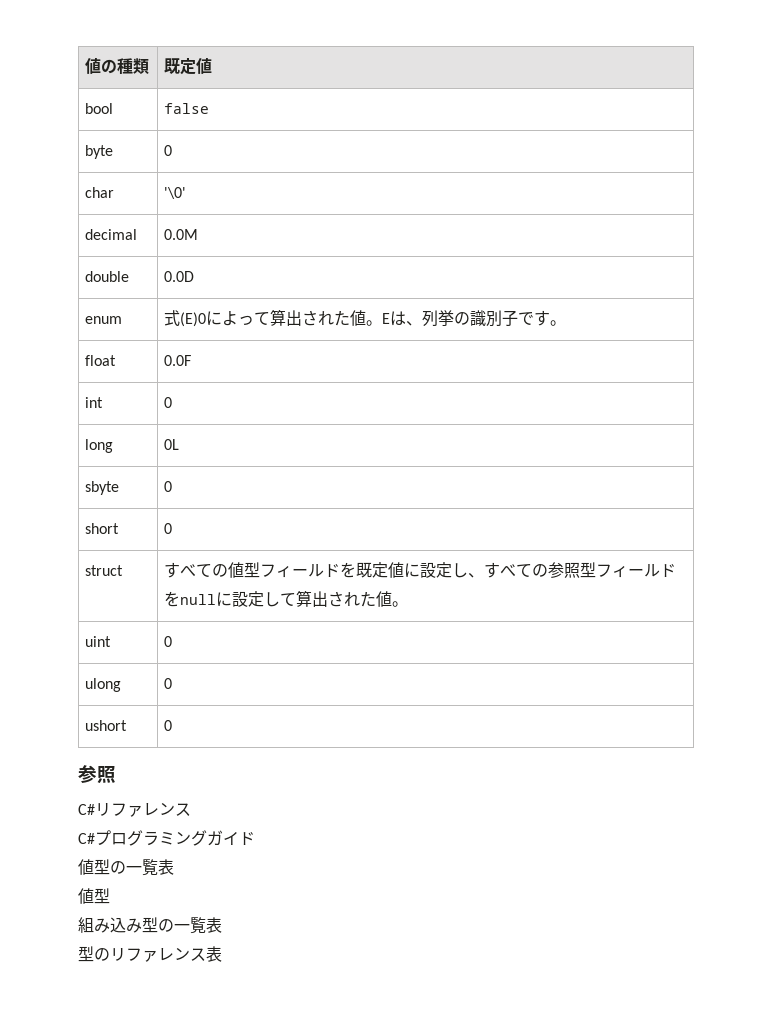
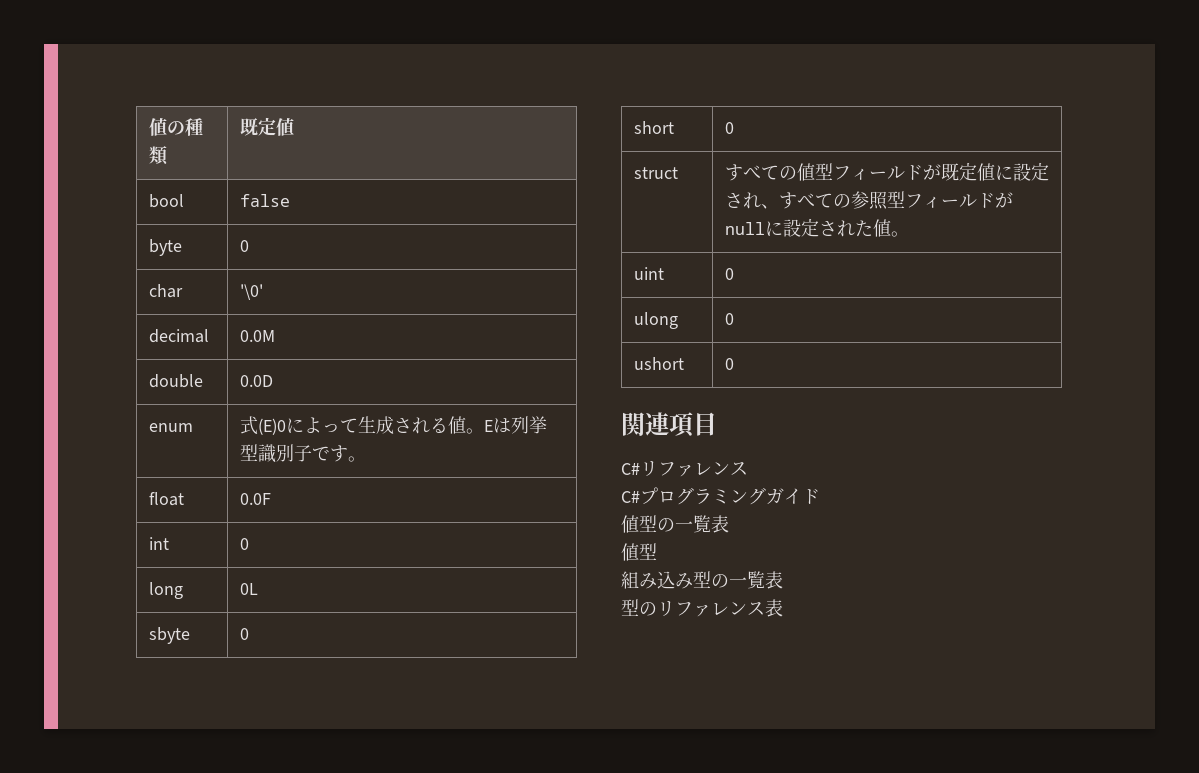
- enum | 式(E)0によって算出された値。Eは、列挙の識別子です。
+ enum | 式(E)0によって生成される値。Eは列挙型識別子です。
- struct | すべての値型フィールドを既定値に設定し、すべての参照型フィールドをnullに設定して算出された値。
+ struct | すべての値型フィールドが既定値に設定され、すべての参照型フィールドがnullに設定された値。
  ushort | 0
- 参照
+ 関連項目

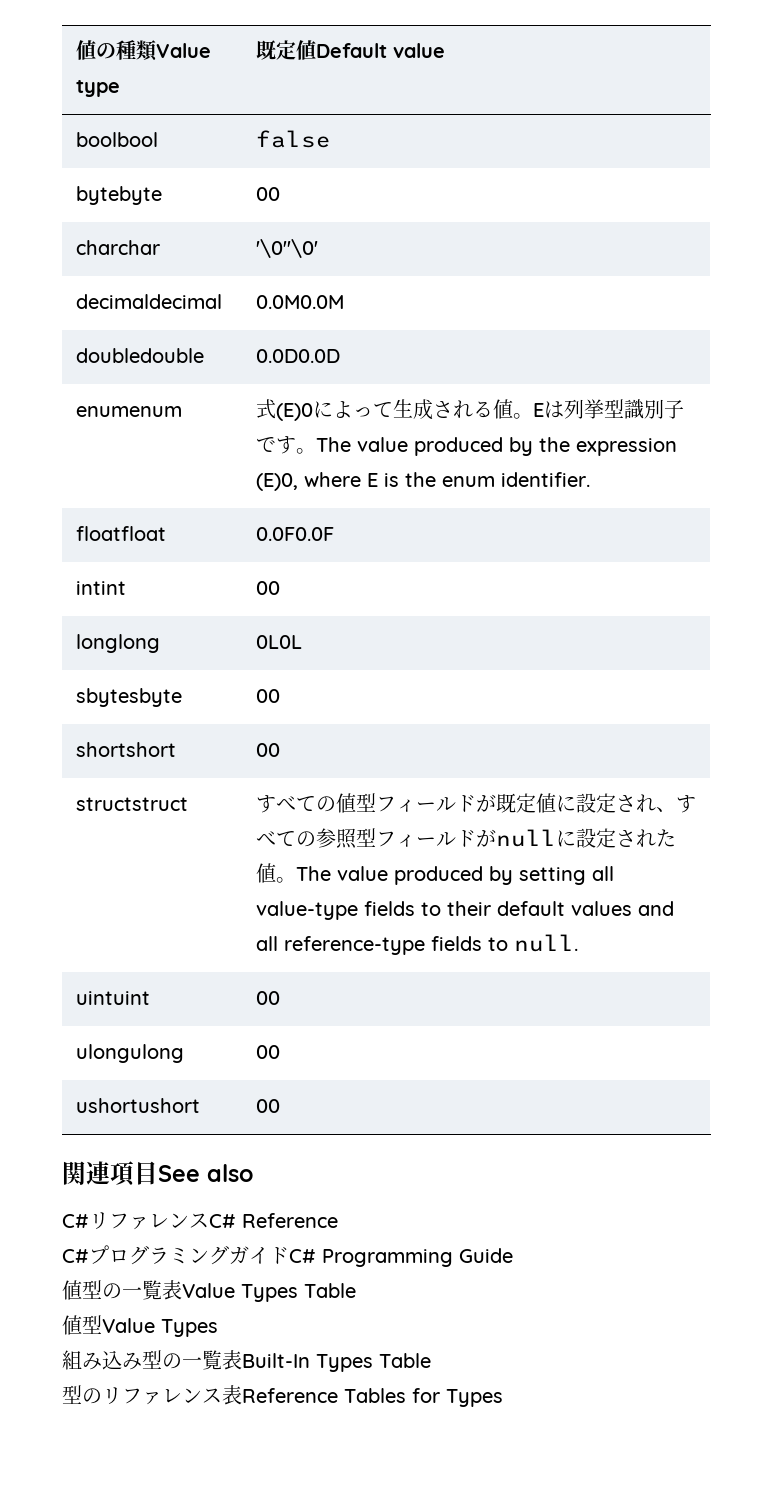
- 値の種類 | 既定値
- bool | false
- byte | 0
- char | '\0'
- decimal | 0.0M
- double | 0.0D
- enum | 式(E)0によって生成される値。Eは列挙型識別子です。
- float | 0.0F
- int | 0
- long | 0L
- sbyte | 0
- short | 0
- struct | すべての値型フィールドが既定値に設定され、すべての参照型フィールドがnullに設定された値。
- uint | 0
- ulong | 0
- ushort | 0
+ 値の種類Value type | 既定値Default value
+ boolbool | false
+ bytebyte | 00
+ charchar | '\0''\0'
+ decimaldecimal | 0.0M0.0M
+ doubledouble | 0.0D0.0D
+ enumenum | 式(E)0によって生成される値。Eは列挙型識別子です。The value produced by the expression (E)0, where E is the enum identifier.
+ floatfloat | 0.0F0.0F
+ intint | 00
+ longlong | 0L0L
+ sbytesbyte | 00
+ shortshort | 00
+ structstruct | すべての値型フィールドが既定値に設定され、すべての参照型フィールドがnullに設定された値。The value produced by setting all value-type fields to their default values and all reference-type fields to null.
+ uintuint | 00
+ ulongulong | 00
+ ushortushort | 00
- 関連項目
+ 関連項目See also
- C#リファレンス
+ C#リファレンスC# Reference
- C#プログラミングガイド
+ C#プログラミングガイドC# Programming Guide
- 値型の一覧表
- 値型
+ 値型の一覧表Value Types Table
+ 値型Value Types
- 組み込み型の一覧表
+ 組み込み型の一覧表Built-In Types Table
- 型のリファレンス表
+ 型のリファレンス表Reference Tables for Types

